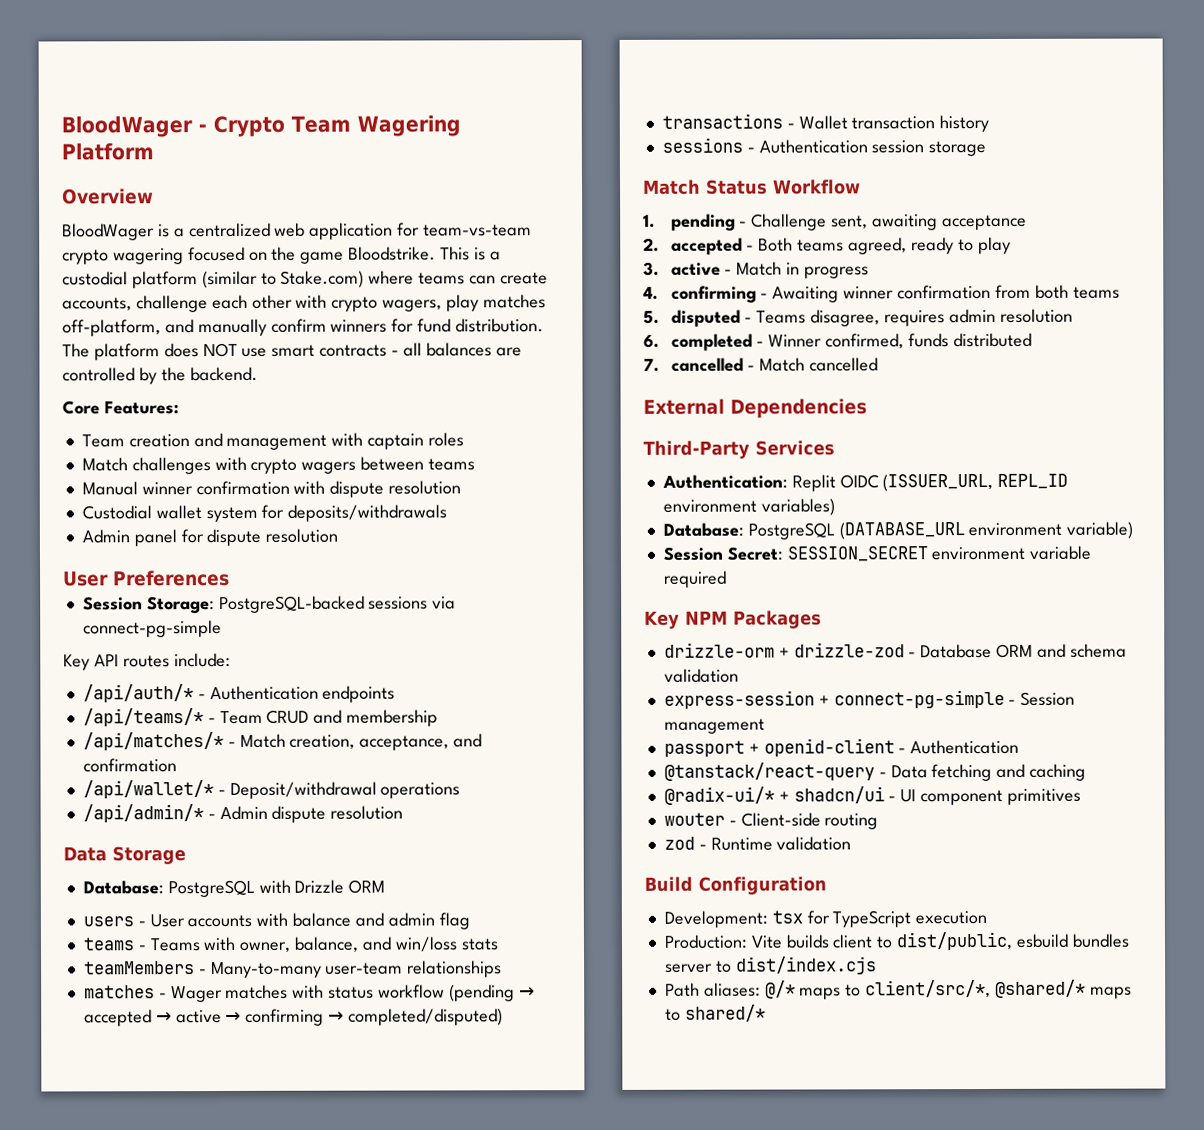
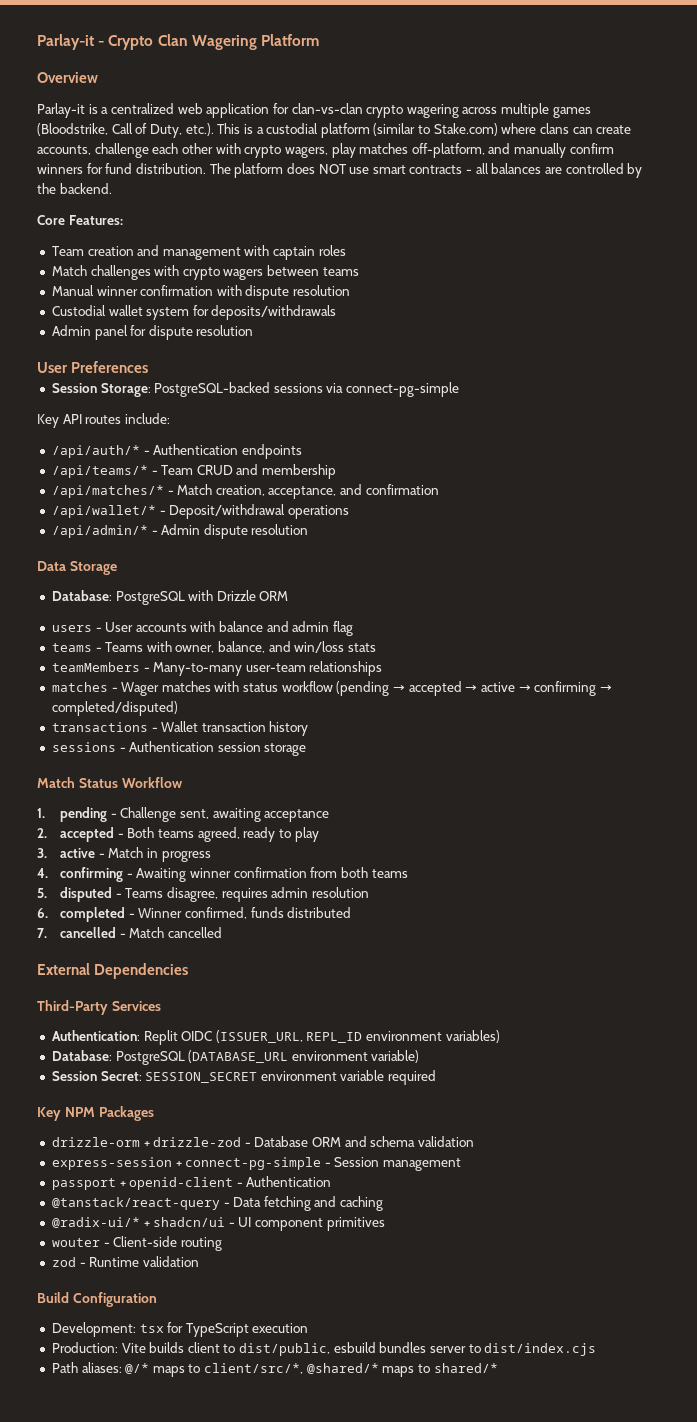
- BloodWager - Crypto Team Wagering Platform
+ Parlay-it - Crypto Clan Wagering Platform
- BloodWager is a centralized web application for team-vs-team crypto wagering focused on the game Bloodstrike. This is a custodial platform (similar to Stake.com) where teams can create accounts, challenge each other with crypto wagers, play matches off-platform, and manually confirm winners for fund distribution.
+ Parlay-it is a centralized web application for clan-vs-clan crypto wagering across multiple games (Bloodstrike, Call of Duty, etc.). This is a custodial platform (similar to Stake.com) where clans can create accounts, challenge each other with crypto wagers, play matches off-platform, and manually confirm winners for fund distribution.

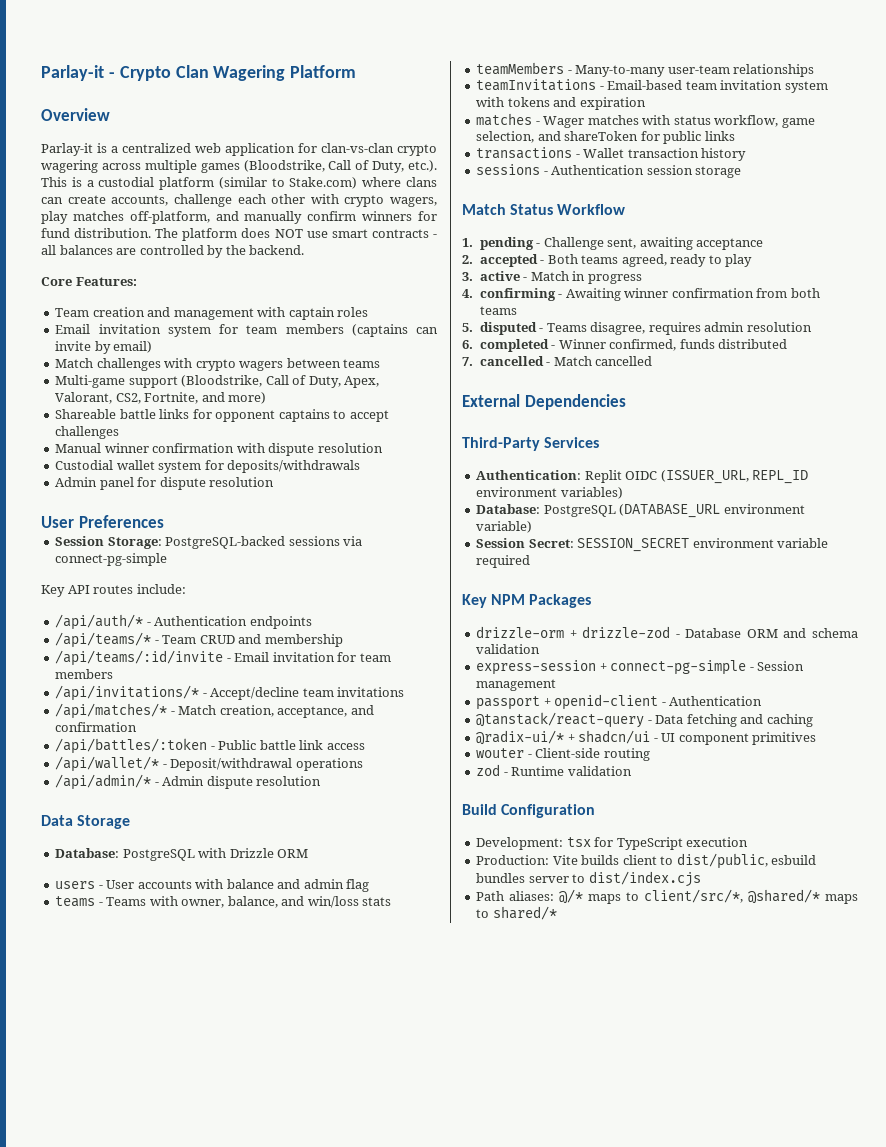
+ Email invitation system for team members (captains can invite by email)
+ Multi-game support (Bloodstrike, Call of Duty, Apex, Valorant, CS2, Fortnite, and more)
+ Shareable battle links for opponent captains to accept challenges
+ /api/teams/:id/invite - Email invitation for team members
+ /api/invitations/* - Accept/decline team invitations
+ /api/battles/:token - Public battle link access
+ teamInvitations - Email-based team invitation system with tokens and expiration
- matches - Wager matches with status workflow (pending → accepted → active → confirming → completed/disputed)
+ matches - Wager matches with status workflow, game selection, and shareToken for public links

